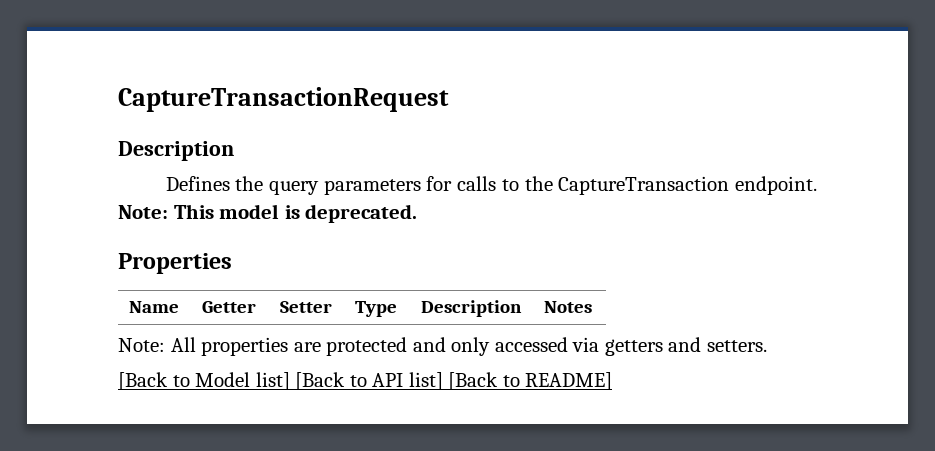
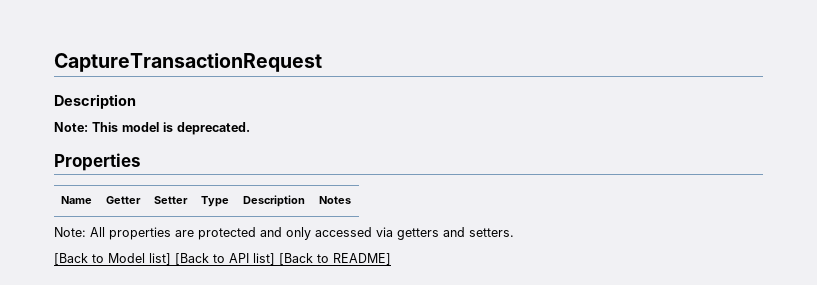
- Defines the query parameters for calls to the CaptureTransaction endpoint.

